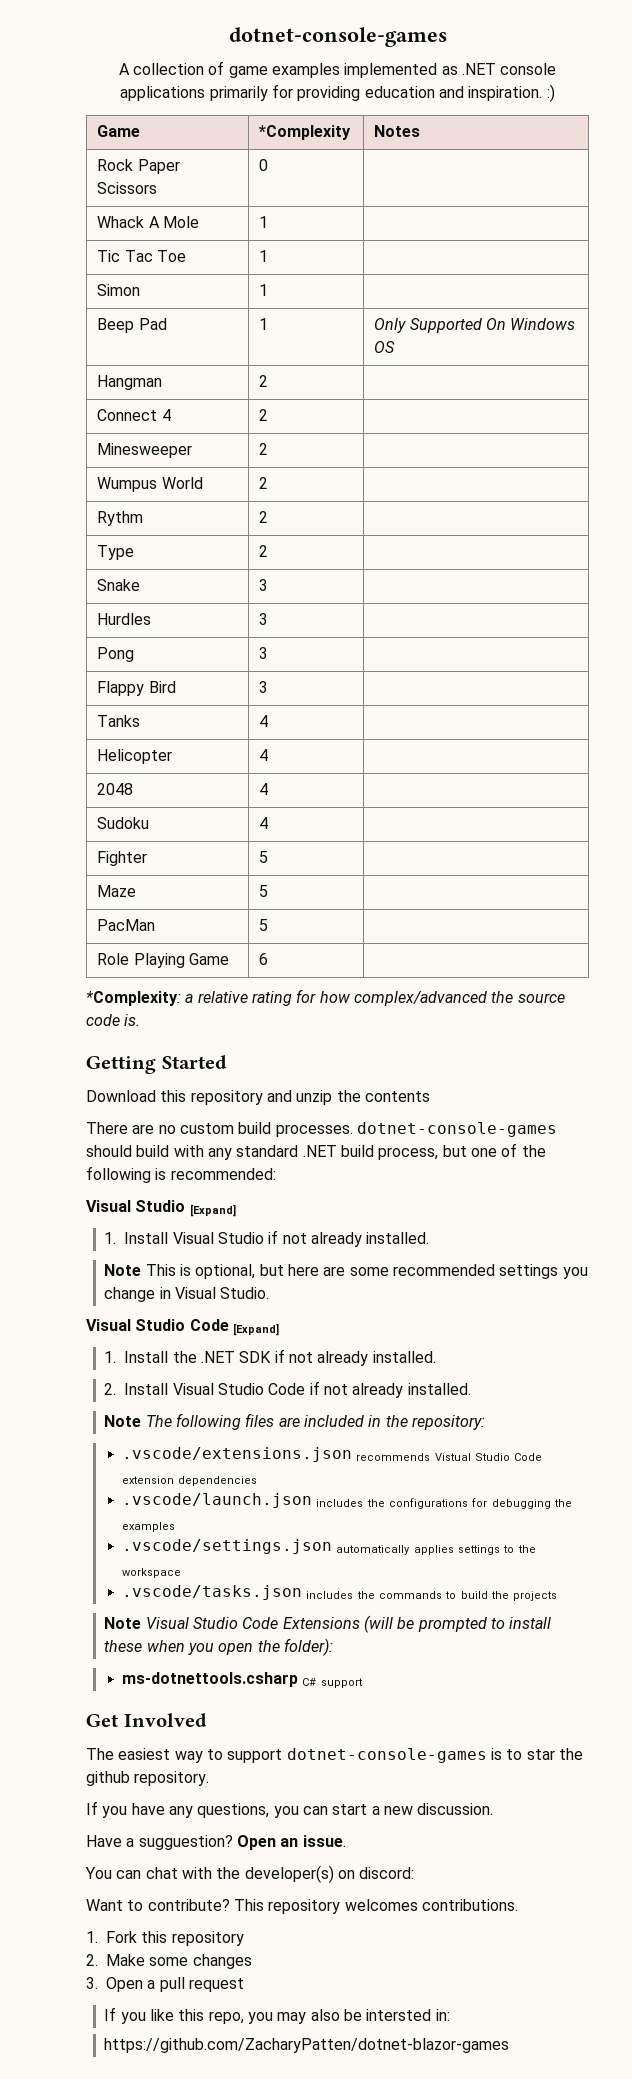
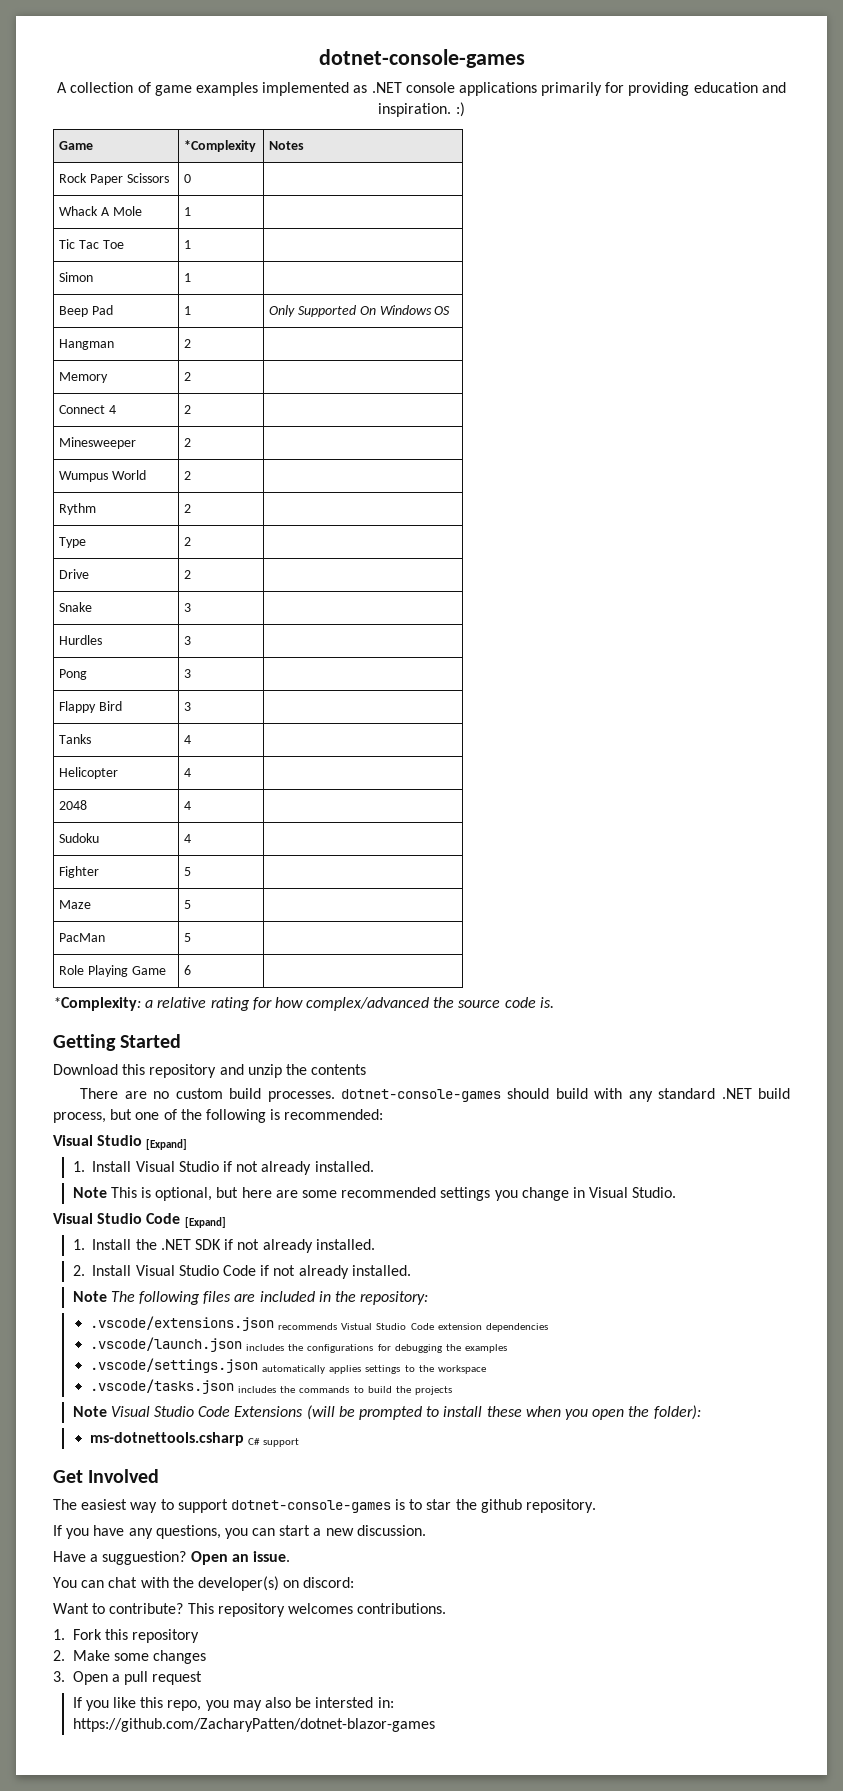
+ Memory | 2 |
+ Drive | 2 |

